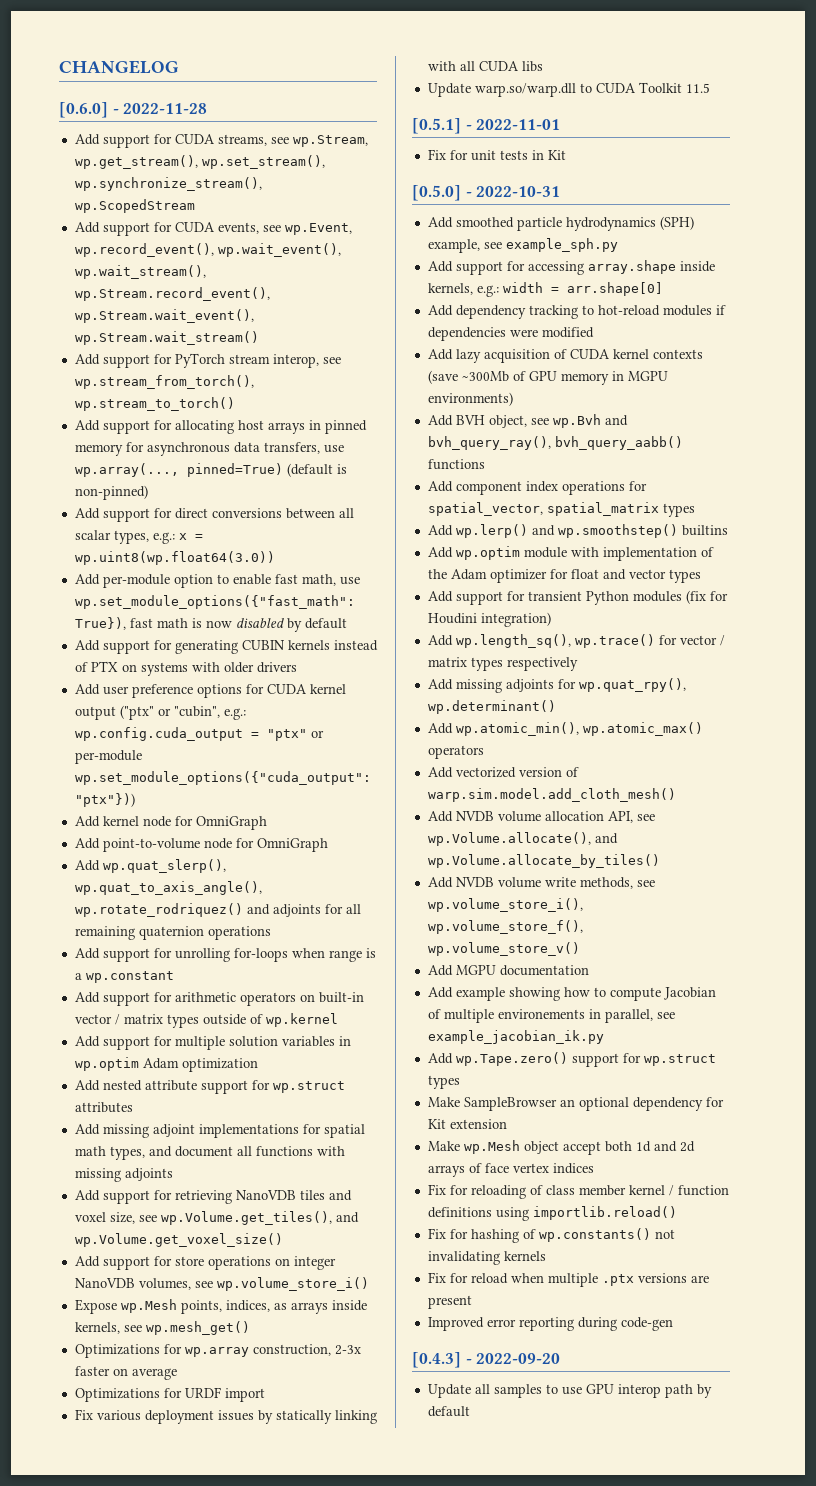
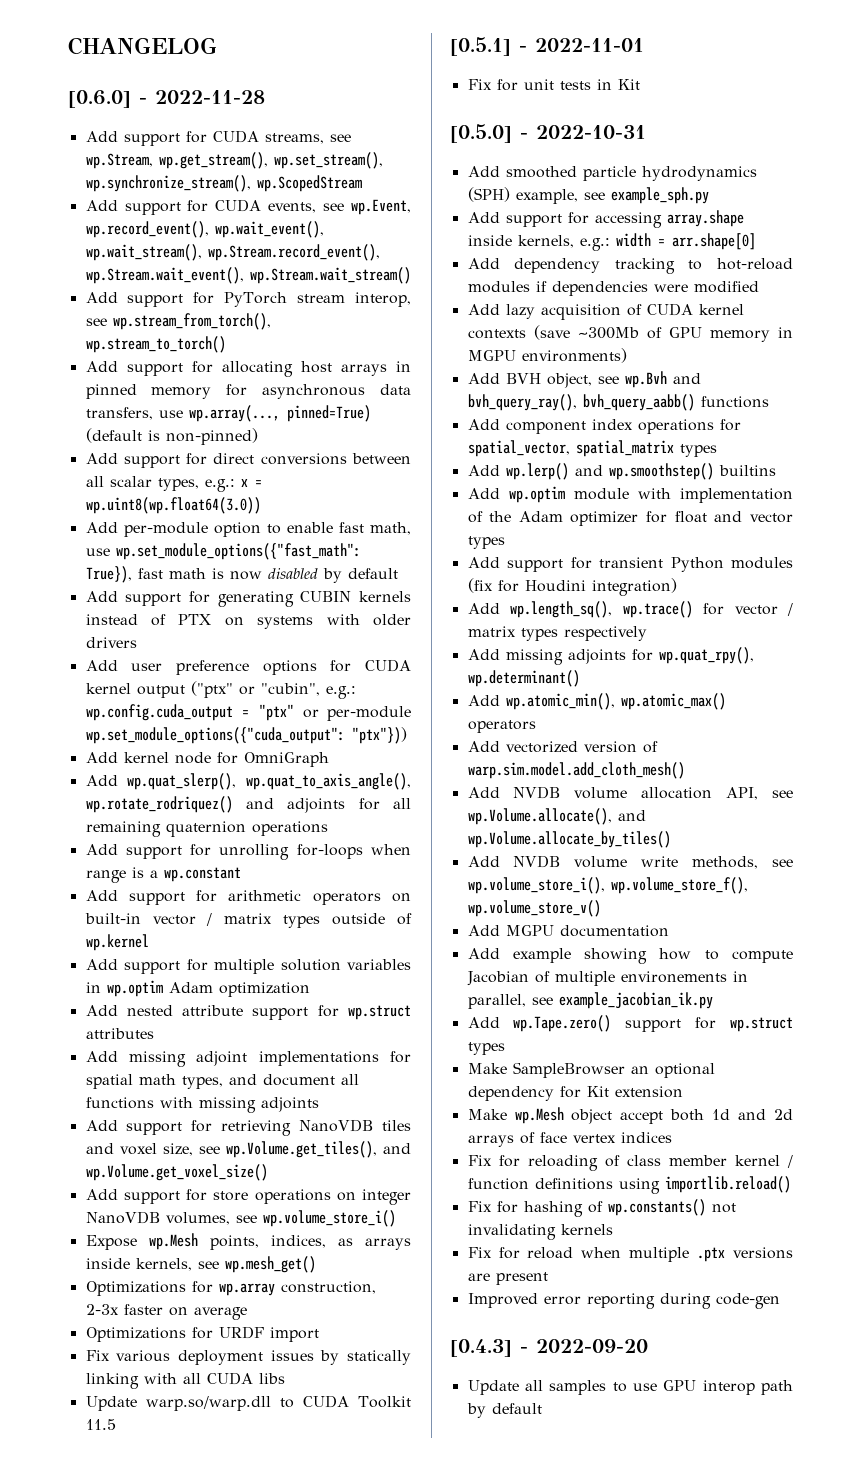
- Add point-to-volume node for OmniGraph

